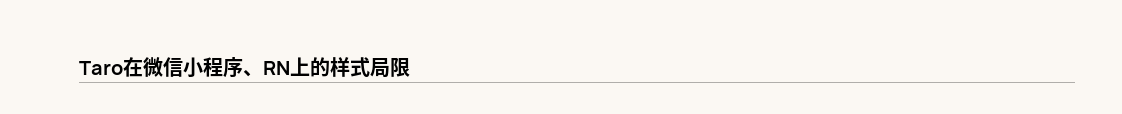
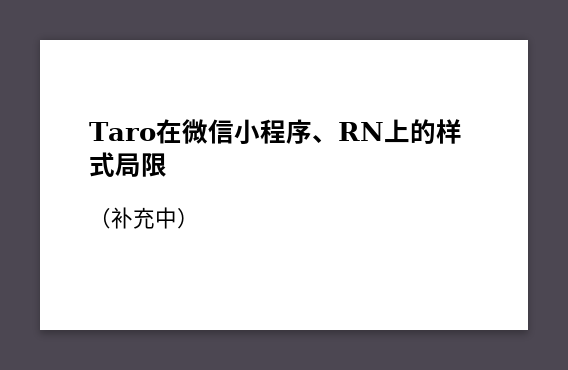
+ （补充中）

